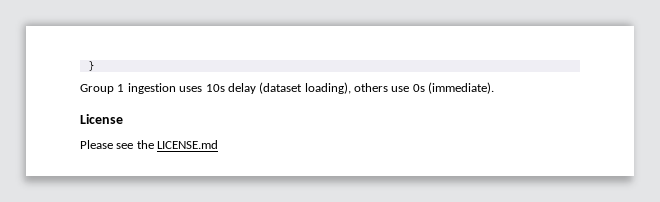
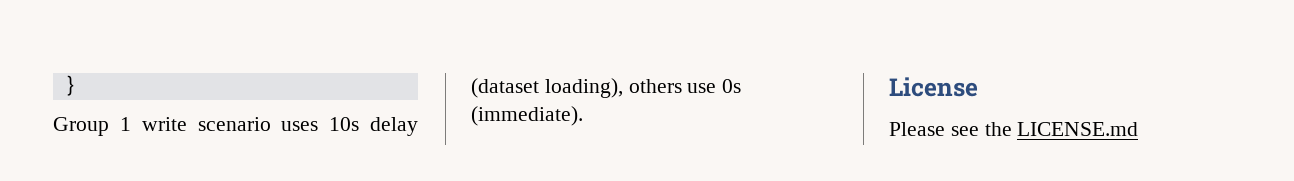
- Group 1 ingestion uses 10s delay (dataset loading), others use 0s (immediate).
+ Group 1 write scenario uses 10s delay (dataset loading), others use 0s (immediate).

